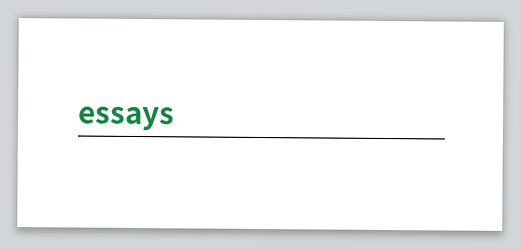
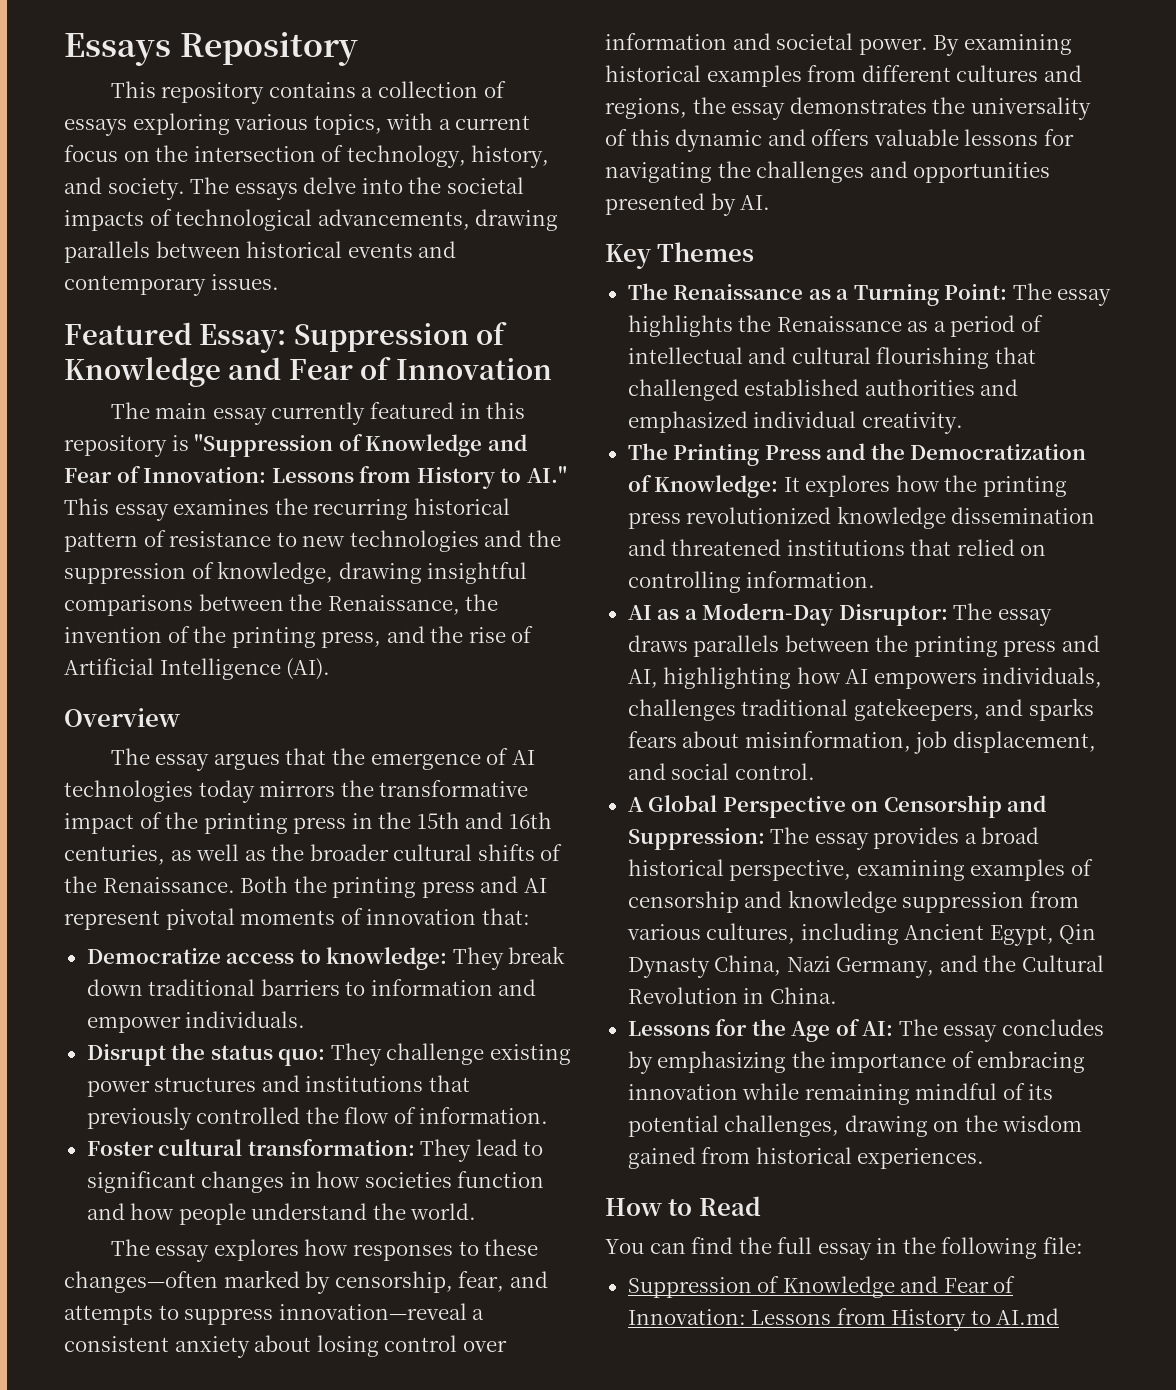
- essays
+ Essays Repository
+ This repository contains a collection of essays exploring various topics, with a current focus on the intersection of technology, history, and society. The essays delve into the societal impacts of technological advancements, drawing parallels between historical events and contemporary issues.
+ Featured Essay: Suppression of Knowledge and Fear of Innovation
+ The main essay currently featured in this repository is "Suppression of Knowledge and Fear of Innovation: Lessons from History to AI." This essay examines the recurring historical pattern of resistance to new technologies and the suppression of knowledge, drawing insightful comparisons between the Renaissance, the invention of the printing press, and the rise of Artificial Intelligence (AI).
+ Overview
+ The essay argues that the emergence of AI technologies today mirrors the transformative impact of the printing press in the 15th and 16th centuries, as well as the broader cultural shifts of the Renaissance. Both the printing press and AI represent pivotal moments of innovation that:
+ Democratize access to knowledge: They break down traditional barriers to information and empower individuals.
+ Disrupt the status quo: They challenge existing power structures and institutions that previously controlled the flow of information.
+ Foster cultural transformation: They lead to significant changes in how societies function and how people understand the world.
+ The essay explores how responses to these changes—often marked by censorship, fear, and attempts to suppress innovation—reveal a consistent anxiety about losing control over information and societal power. By examining historical examples from different cultures and regions, the essay demonstrates the universality of this dynamic and offers valuable lessons for navigating the challenges and opportunities presented by AI.
+ Key Themes
+ The Renaissance as a Turning Point: The essay highlights the Renaissance as a period of intellectual and cultural flourishing that challenged established authorities and emphasized individual creativity.
+ The Printing Press and the Democratization of Knowledge: It explores how the printing press revolutionized knowledge dissemination and threatened institutions that relied on controlling information.
+ AI as a Modern-Day Disruptor: The essay draws parallels between the printing press and AI, highlighting how AI empowers individuals, challenges traditional gatekeepers, and sparks fears about misinformation, job displacement, and social control.
+ A Global Perspective on Censorship and Suppression: The essay provides a broad historical perspective, examining examples of censorship and knowledge suppression from various cultures, including Ancient Egypt, Qin Dynasty China, Nazi Germany, and the Cultural Revolution in China.
+ Lessons for the Age of AI: The essay concludes by emphasizing the importance of embracing innovation while remaining mindful of its potential challenges, drawing on the wisdom gained from historical experiences.
+ How to Read
+ You can find the full essay in the following file:
+ Suppression of Knowledge and Fear of Innovation: Lessons from History to AI.md

